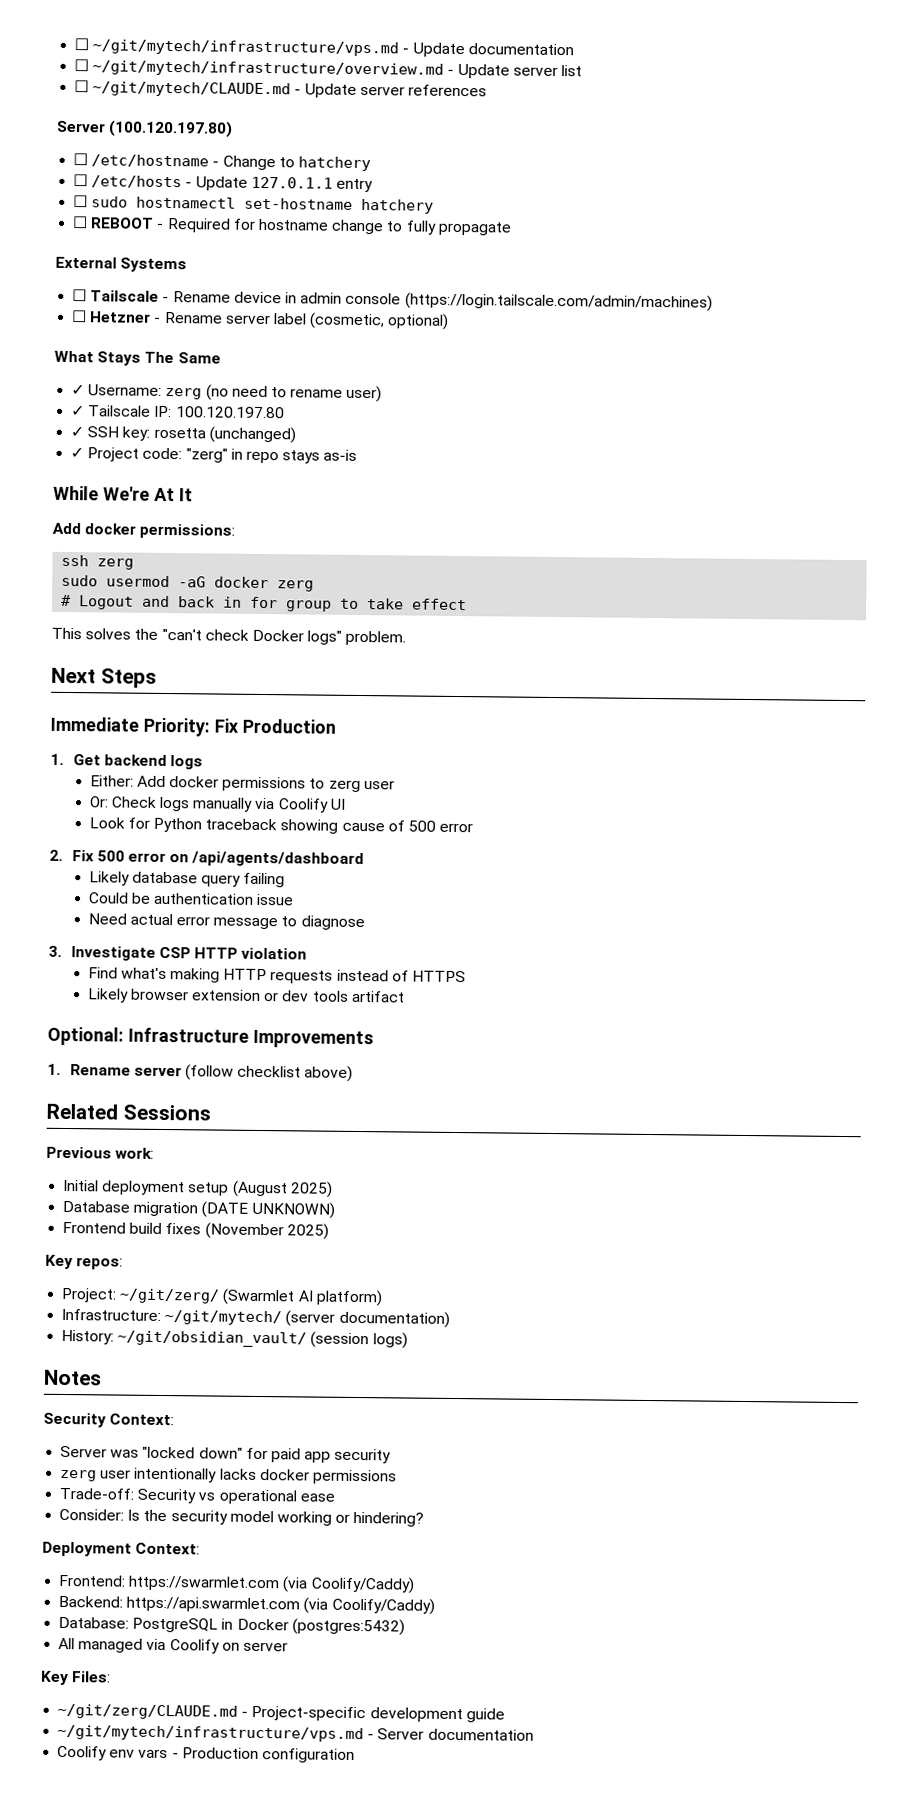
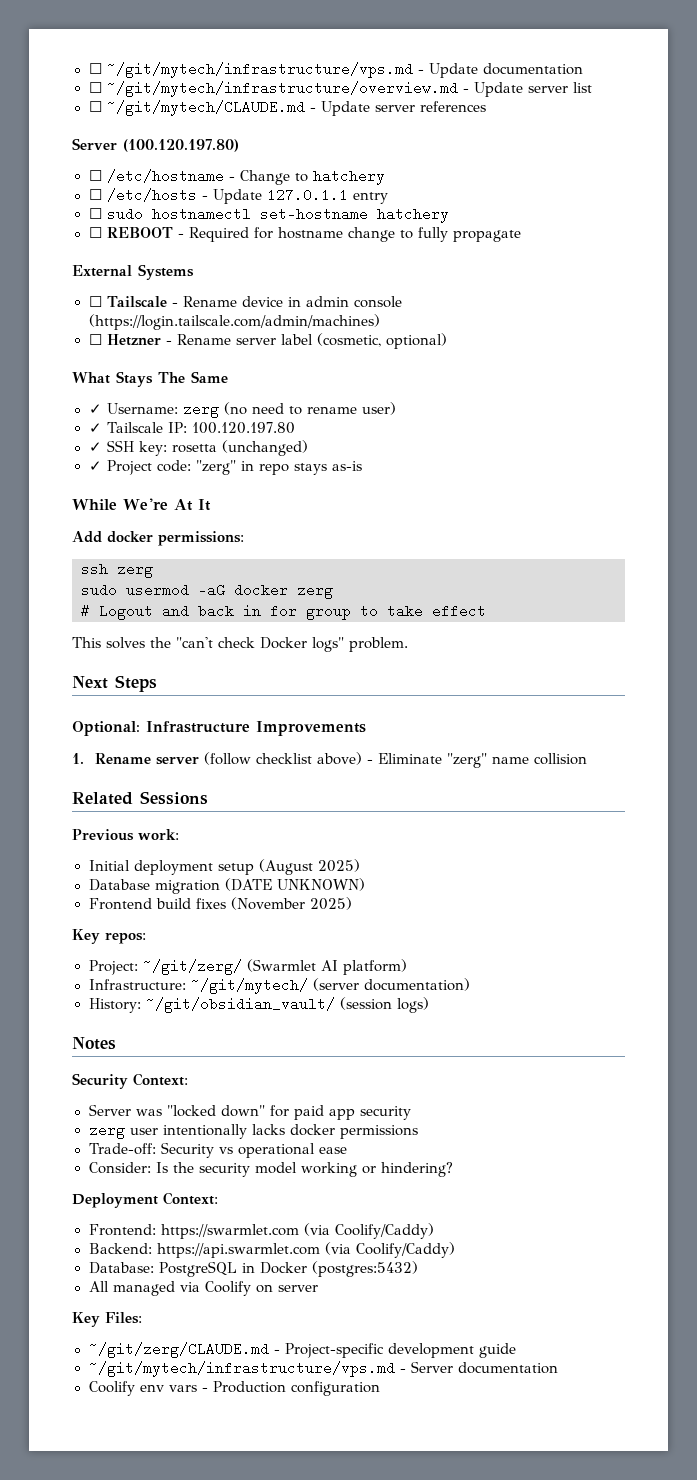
- Immediate Priority: Fix Production
- 1. Get backend logs
- Either: Add docker permissions to zerg user
- Or: Check logs manually via Coolify UI
- Look for Python traceback showing cause of 500 error
- 2. Fix 500 error on /api/agents/dashboard
- Likely database query failing
- Could be authentication issue
- Need actual error message to diagnose
- 3. Investigate CSP HTTP violation
- Find what's making HTTP requests instead of HTTPS
- Likely browser extension or dev tools artifact
- 1. Rename server (follow checklist above)
+ 1. Rename server (follow checklist above) - Eliminate "zerg" name collision

